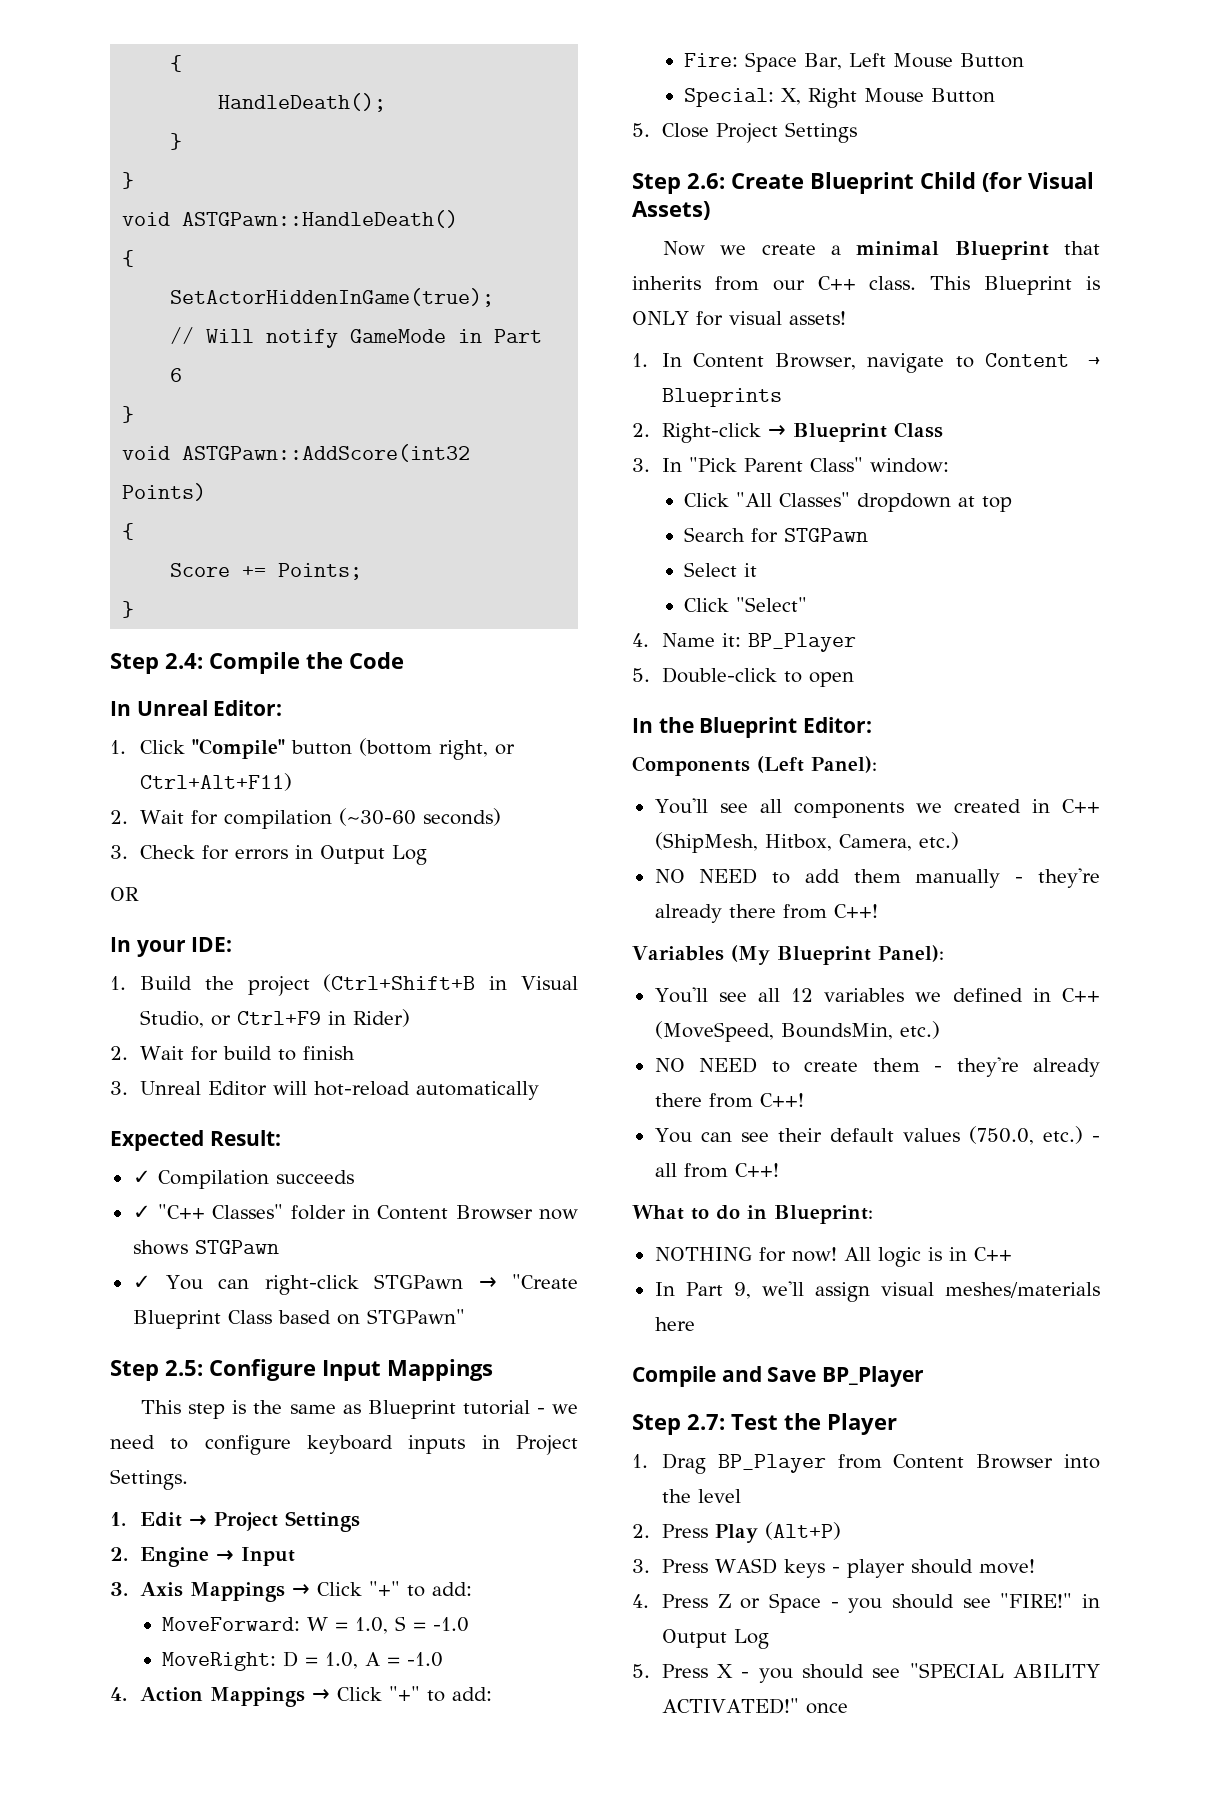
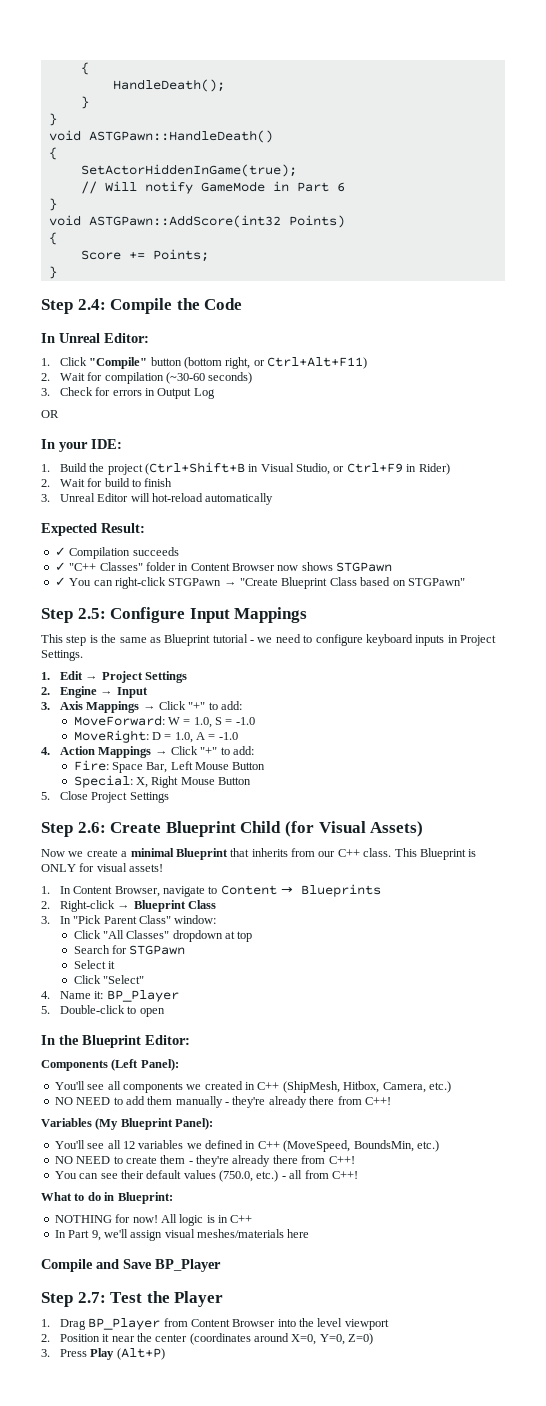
- 1. Drag BP_Player from Content Browser into the level
- 2. Press Play (Alt+P)
- 3. Press WASD keys - player should move!
- 4. Press Z or Space - you should see "FIRE!" in Output Log
- 5. Press X - you should see "SPECIAL ABILITY ACTIVATED!" once
+ 1. Drag BP_Player from Content Browser into the level viewport
+ 2. Position it near the center (coordinates around X=0, Y=0, Z=0)
+ 3. Press Play (Alt+P)

